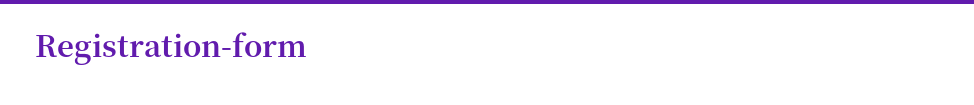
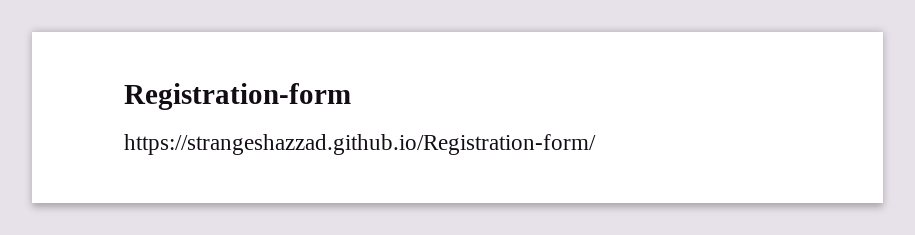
+ https://strangeshazzad.github.io/Registration-form/

